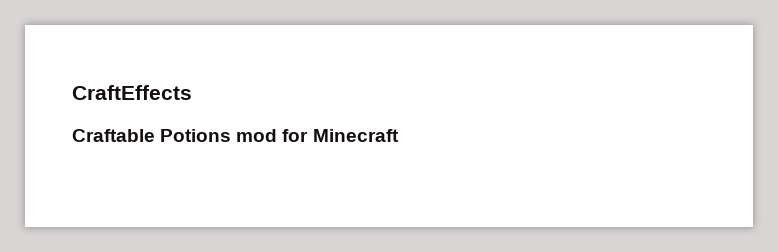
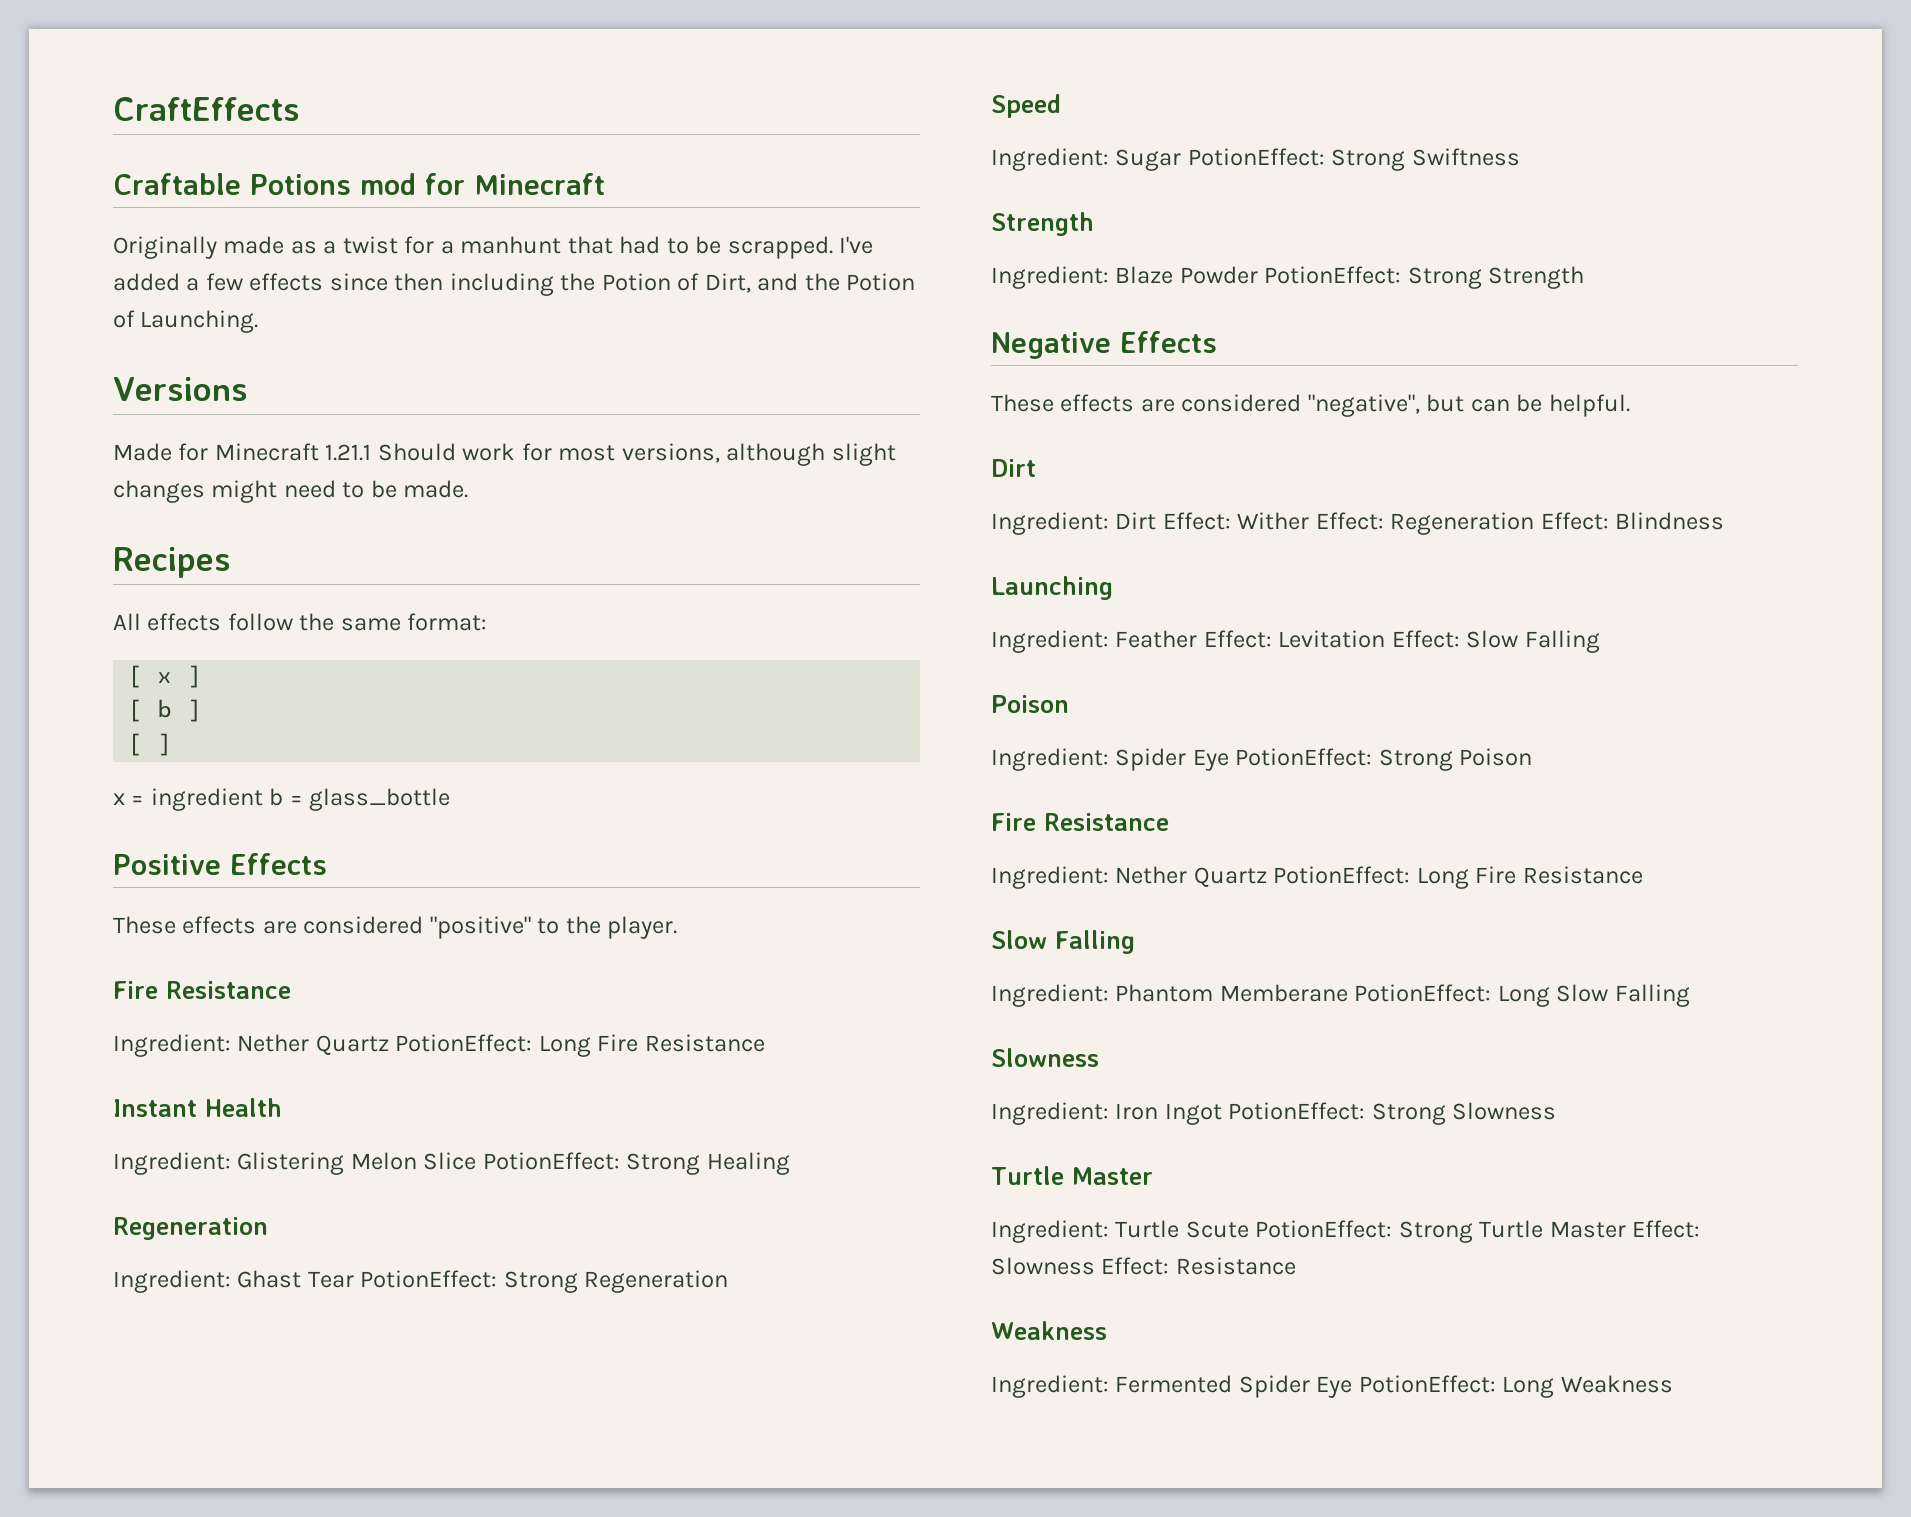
+ Originally made as a twist for a manhunt that had to be scrapped. I've added a few effects since then including the Potion of Dirt, and the Potion of Launching.
+ Versions
+ Made for Minecraft 1.21.1 Should work for most versions, although slight changes might need to be made.
+ Recipes
+ All effects follow the same format:
+ [ x ]
+ [ b ]
+ [ ]
+ x = ingredient b = glass_bottle
+ Positive Effects
+ These effects are considered "positive" to the player.
+ Fire Resistance
+ Ingredient: Nether Quartz PotionEffect: Long Fire Resistance
+ Instant Health
+ Ingredient: Glistering Melon Slice PotionEffect: Strong Healing
+ Regeneration
+ Ingredient: Ghast Tear PotionEffect: Strong Regeneration
+ Speed
+ Ingredient: Sugar PotionEffect: Strong Swiftness
+ Strength
+ Ingredient: Blaze Powder PotionEffect: Strong Strength
+ Negative Effects
+ These effects are considered "negative", but can be helpful.
+ Dirt
+ Ingredient: Dirt Effect: Wither Effect: Regeneration Effect: Blindness
+ Launching
+ Ingredient: Feather Effect: Levitation Effect: Slow Falling
+ Poison
+ Ingredient: Spider Eye PotionEffect: Strong Poison
+ Fire Resistance
+ Ingredient: Nether Quartz PotionEffect: Long Fire Resistance
+ Slow Falling
+ Ingredient: Phantom Memberane PotionEffect: Long Slow Falling
+ Slowness
+ Ingredient: Iron Ingot PotionEffect: Strong Slowness
+ Turtle Master
+ Ingredient: Turtle Scute PotionEffect: Strong Turtle Master Effect: Slowness Effect: Resistance
+ Weakness
+ Ingredient: Fermented Spider Eye PotionEffect: Long Weakness

